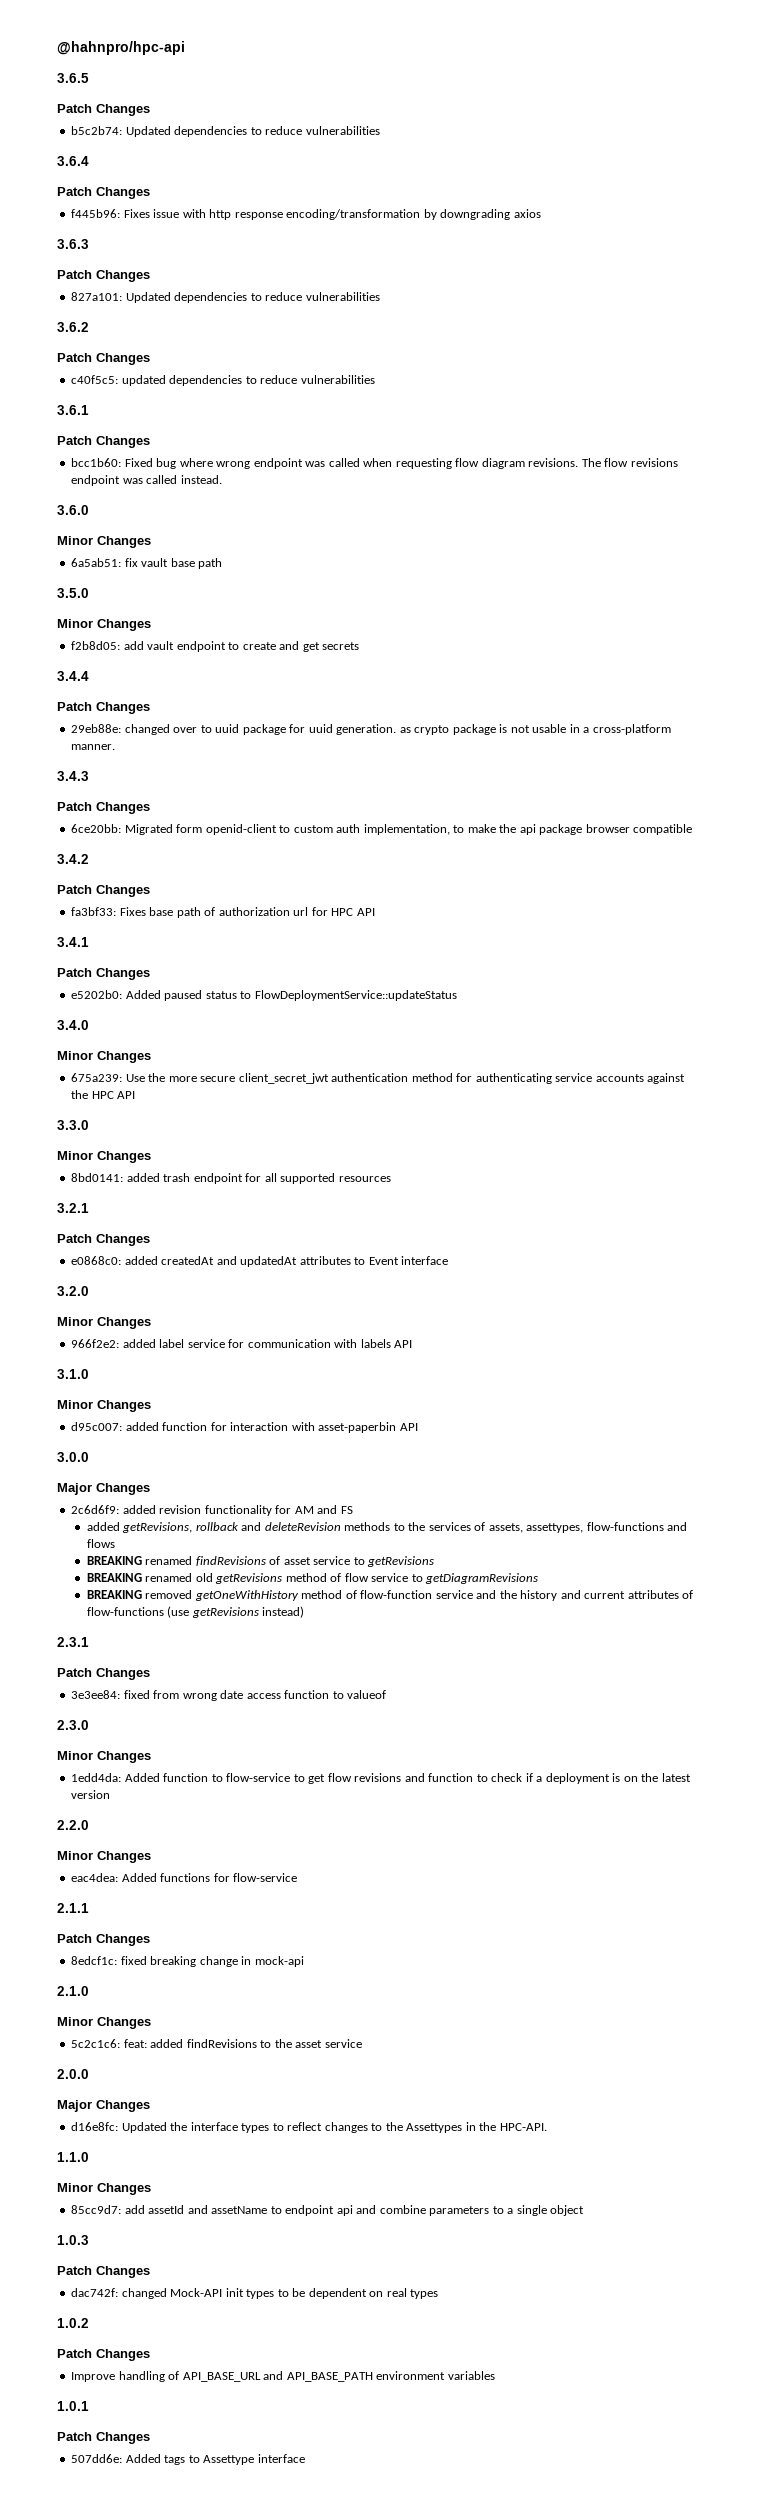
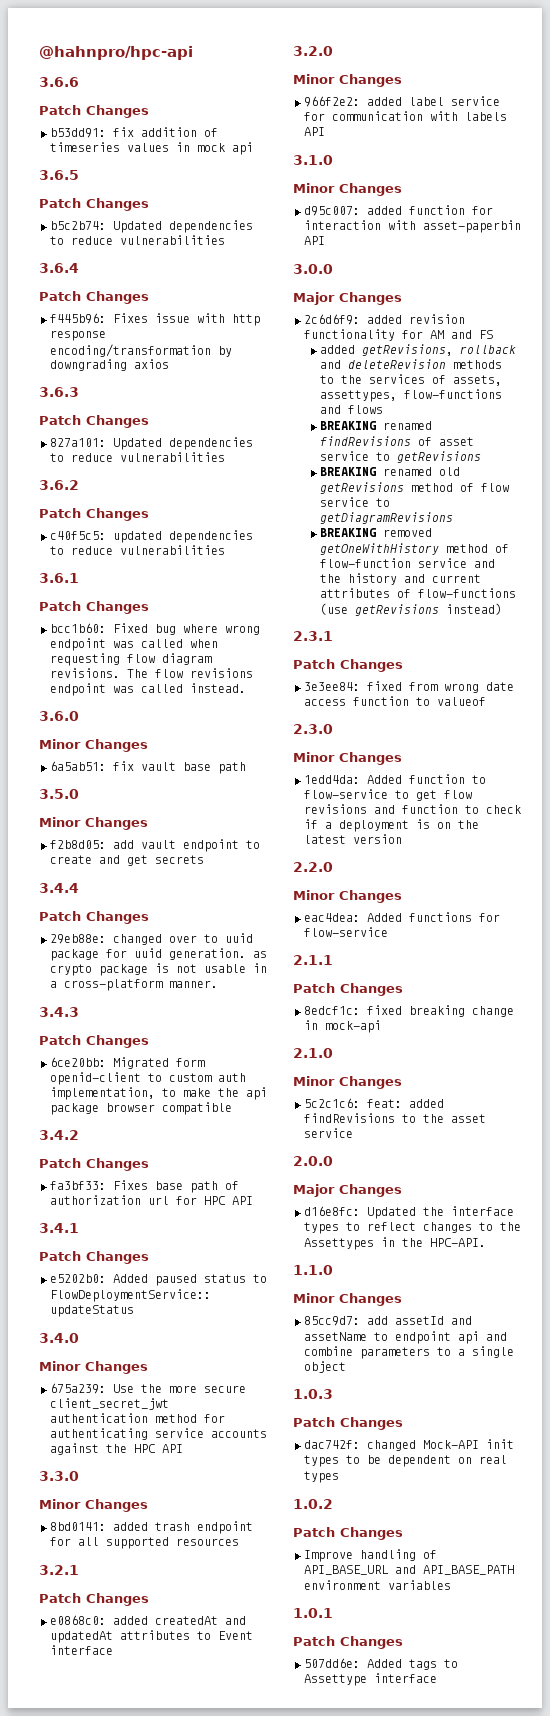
+ 3.6.6
+ Patch Changes
+ b53dd91: fix addition of timeseries values in mock api

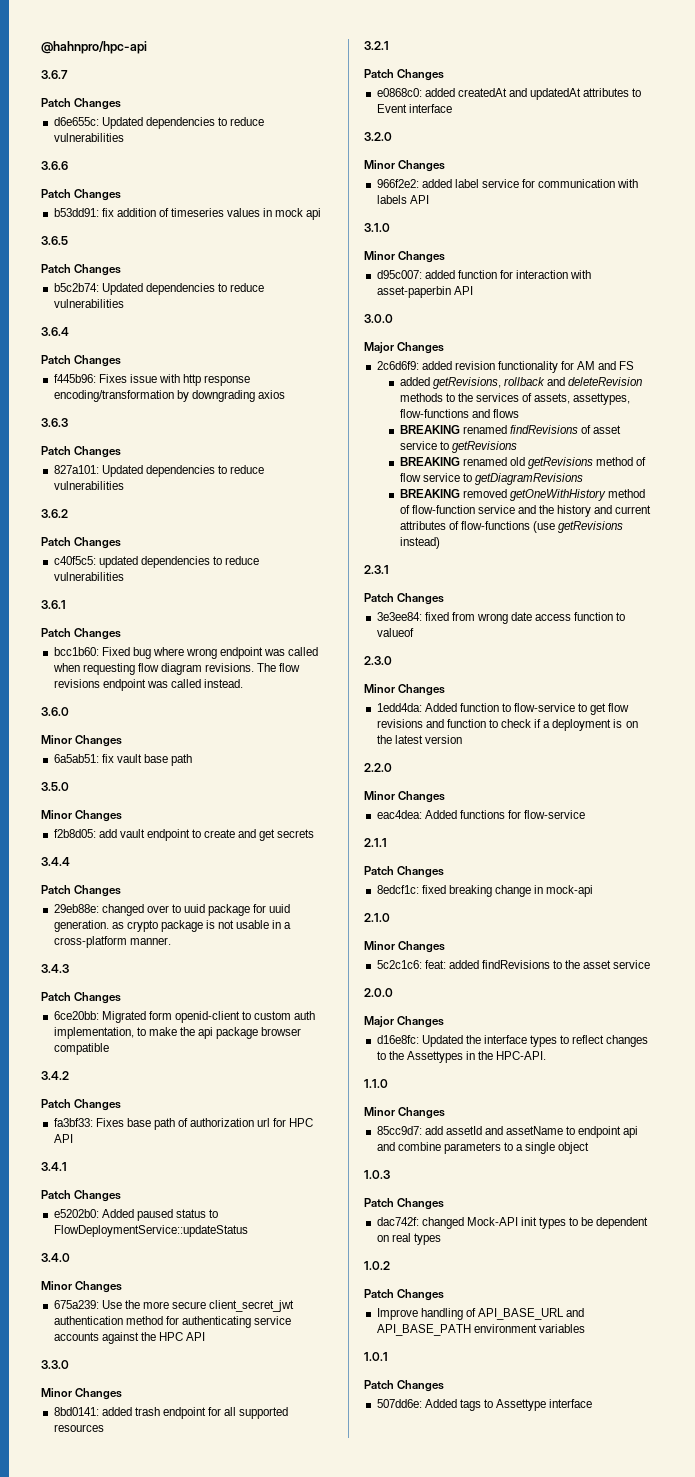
+ 3.6.7
+ Patch Changes
+ d6e655c: Updated dependencies to reduce vulnerabilities

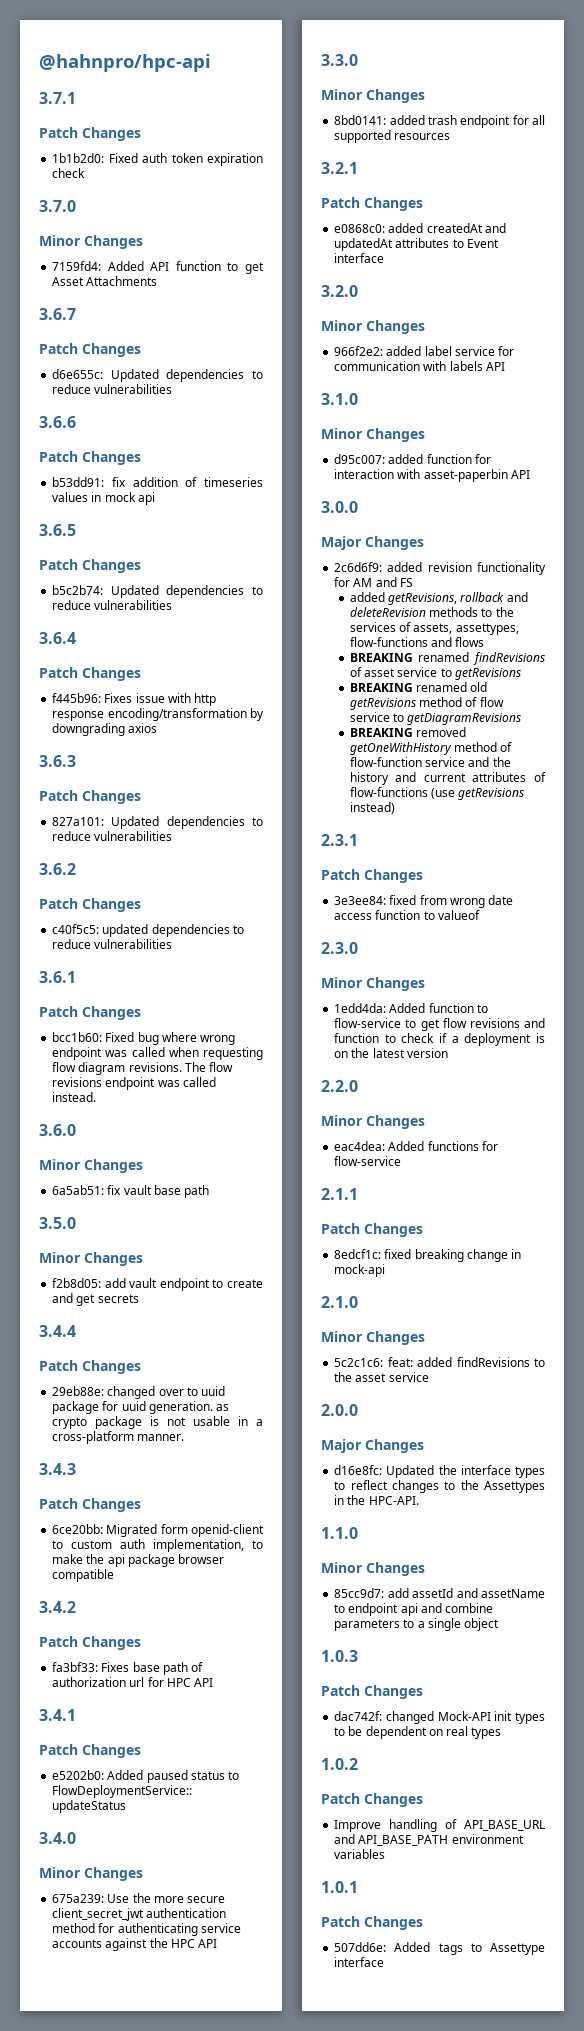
+ 3.7.1
+ Patch Changes
+ 1b1b2d0: Fixed auth token expiration check
+ 3.7.0
+ Minor Changes
+ 7159fd4: Added API function to get Asset Attachments

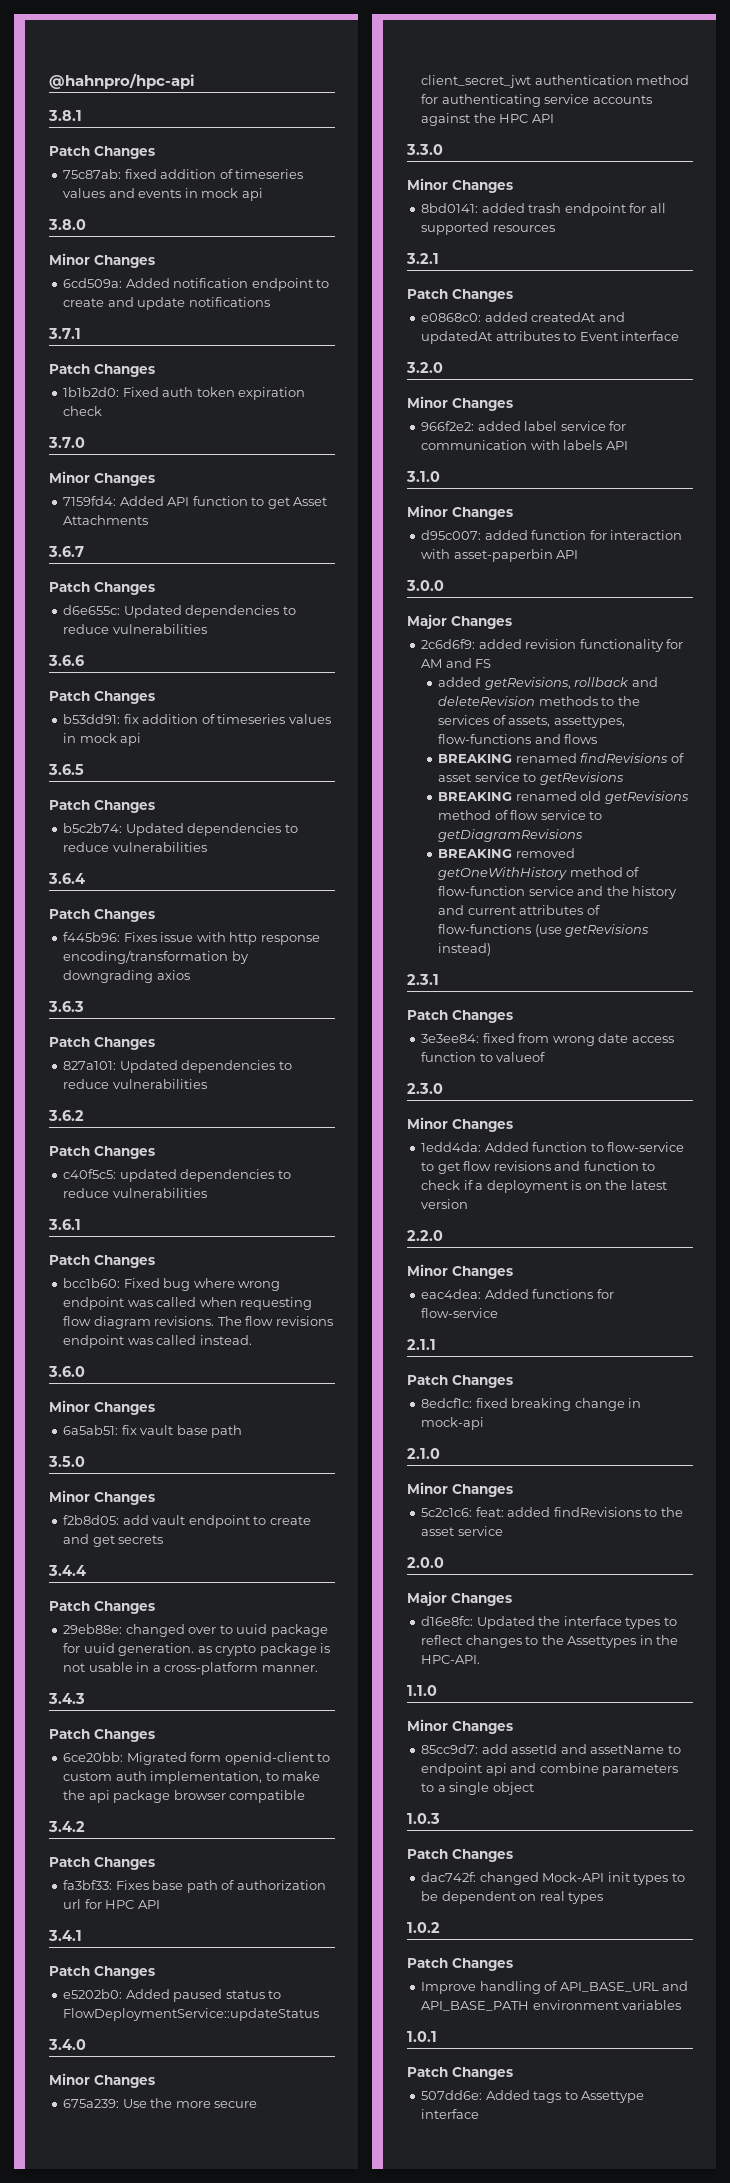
+ 3.8.1
+ Patch Changes
+ 75c87ab: fixed addition of timeseries values and events in mock api
+ 3.8.0
+ Minor Changes
+ 6cd509a: Added notification endpoint to create and update notifications

